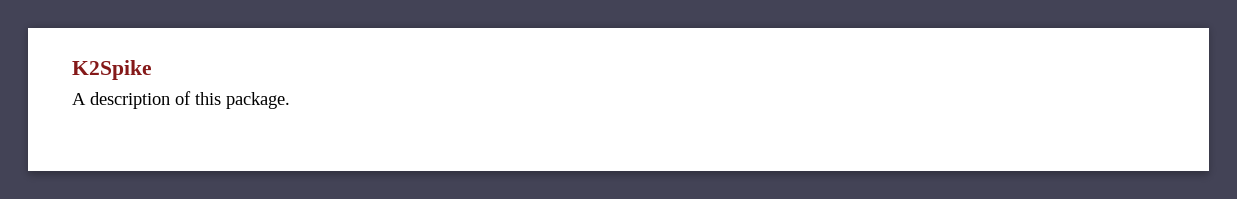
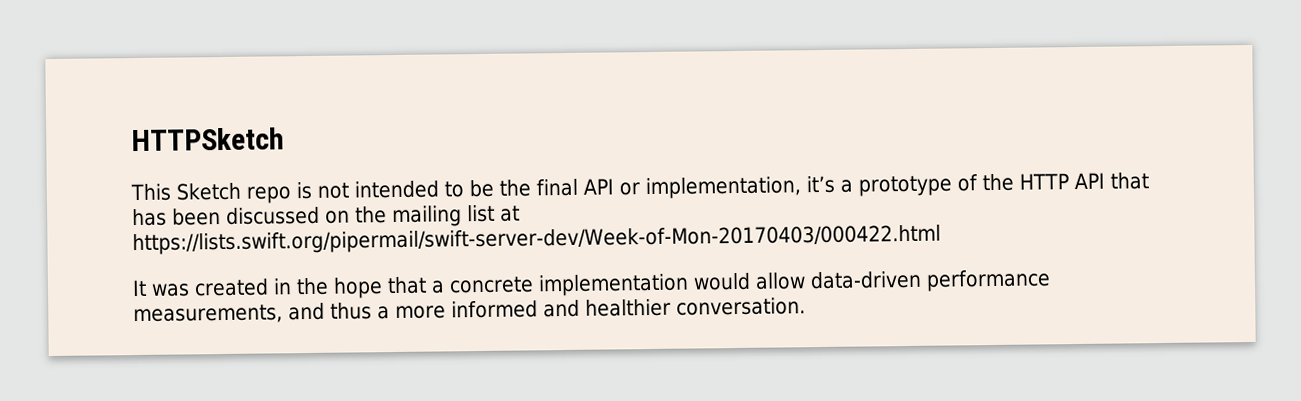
- K2Spike
- A description of this package.
+ HTTPSketch
+ This Sketch repo is not intended to be the final API or implementation, it’s a prototype of the HTTP API that has been discussed on the mailing list at https://lists.swift.org/pipermail/swift-server-dev/Week-of-Mon-20170403/000422.html
+ It was created in the hope that a concrete implementation would allow data-driven performance measurements, and thus a more informed and healthier conversation.

